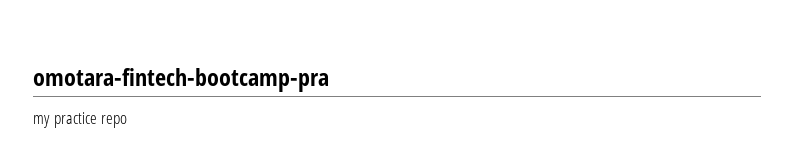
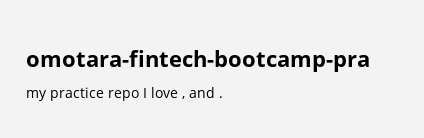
- my practice repo
+ my practice repo I love , and .

